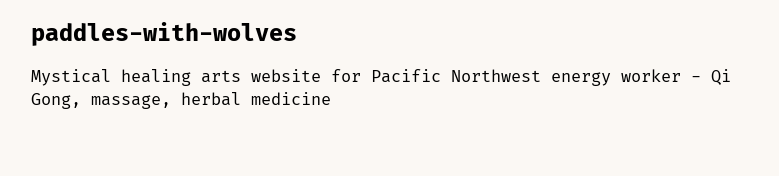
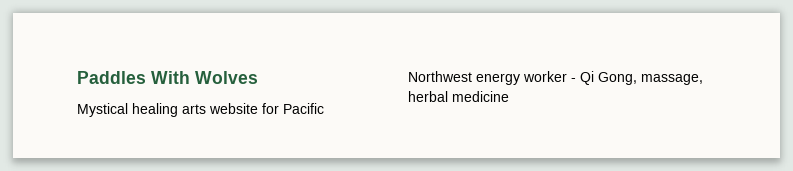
- paddles-with-wolves
+ Paddles With Wolves

